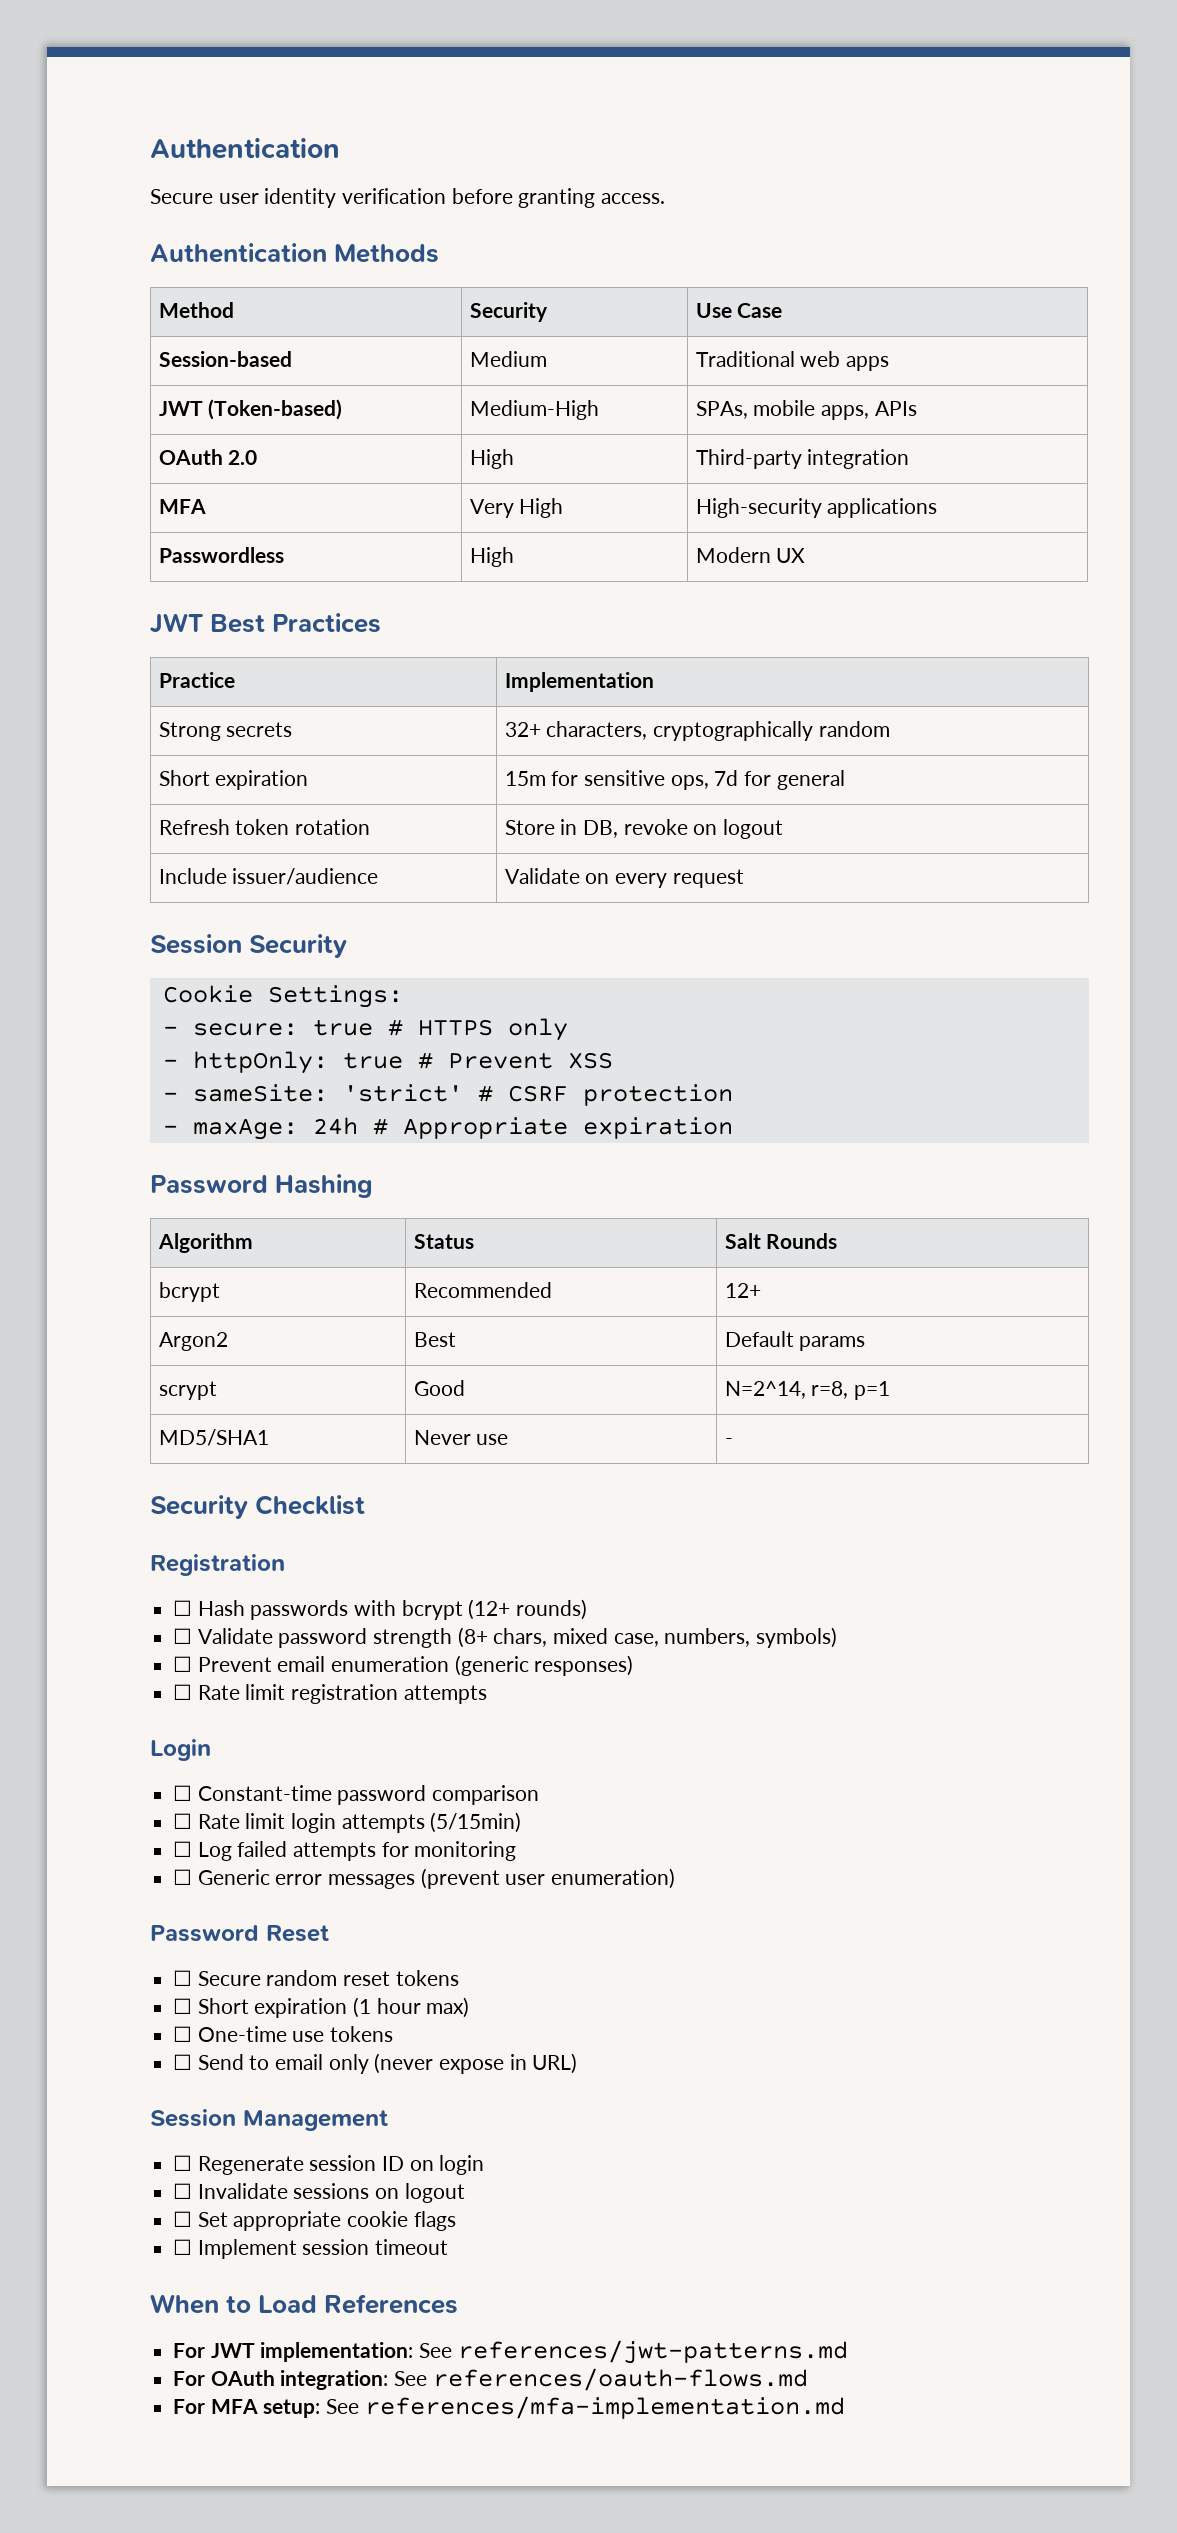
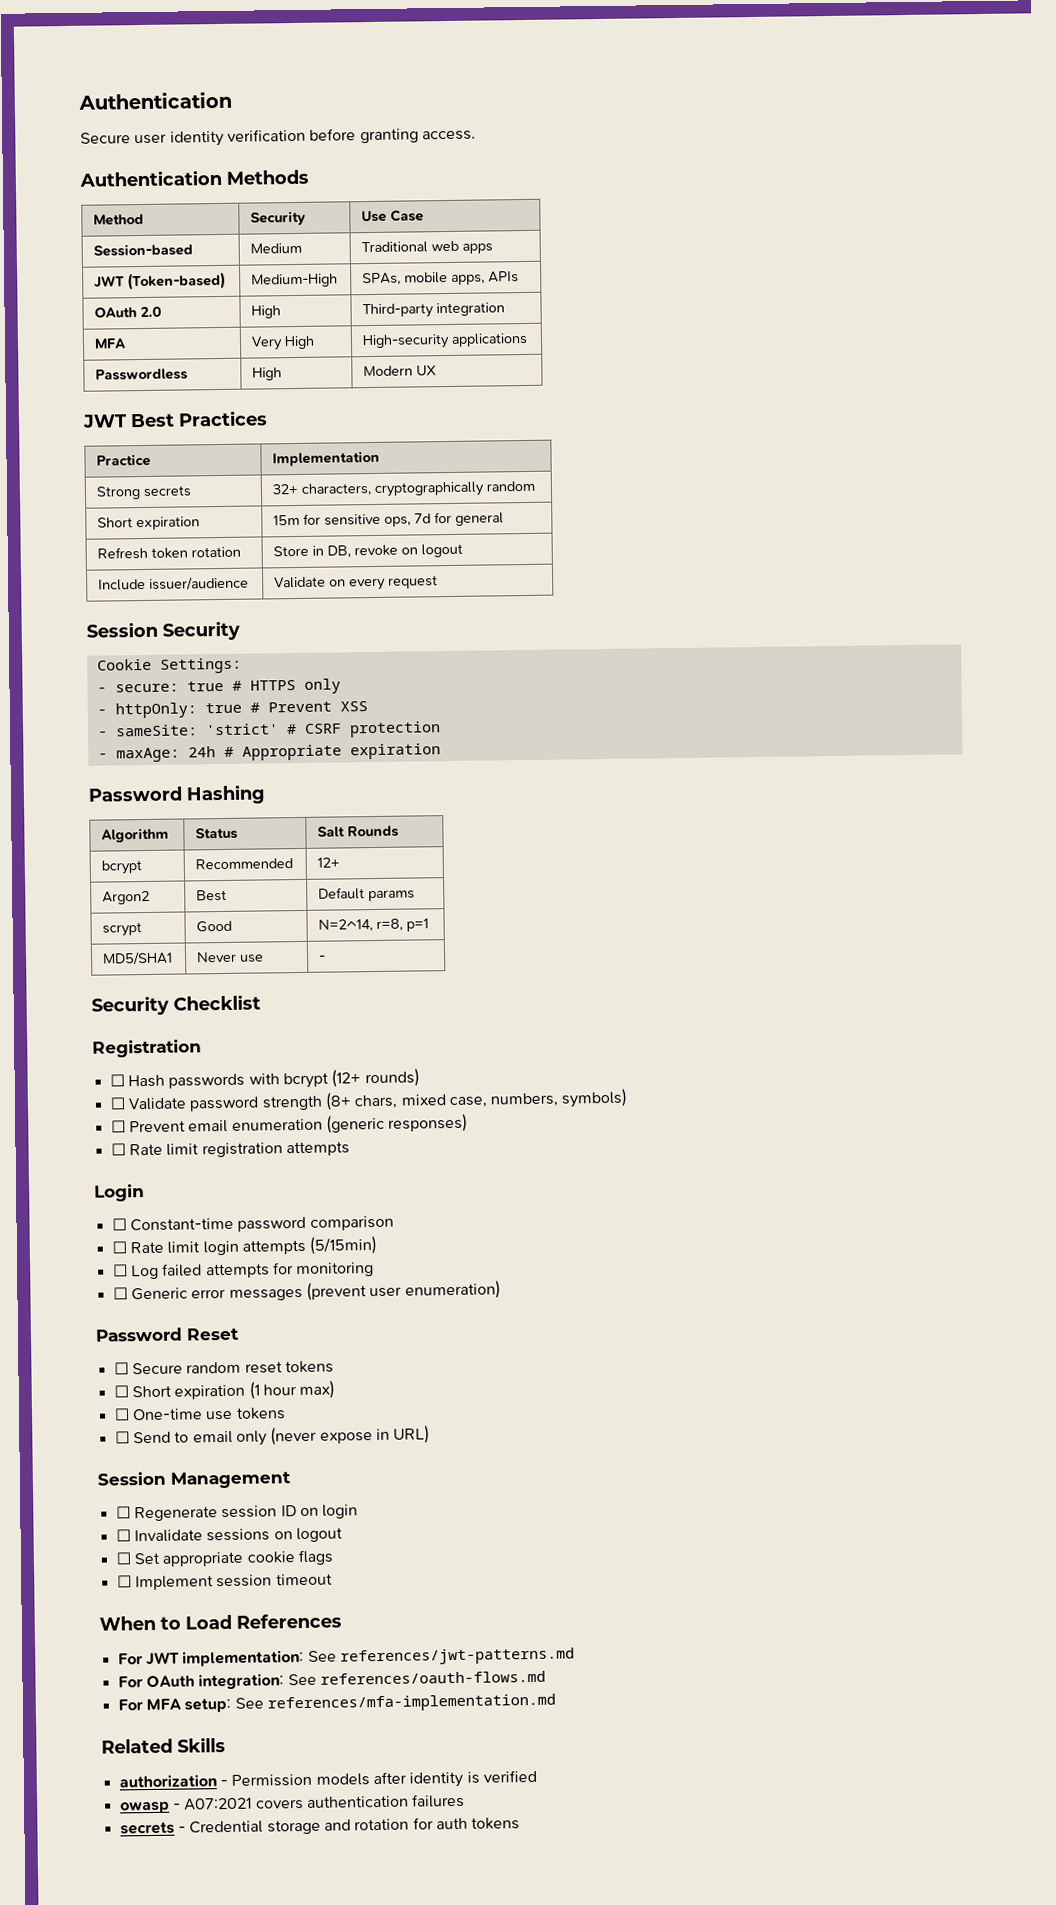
+ Related Skills
+ authorization - Permission models after identity is verified
+ owasp - A07:2021 covers authentication failures
+ secrets - Credential storage and rotation for auth tokens

